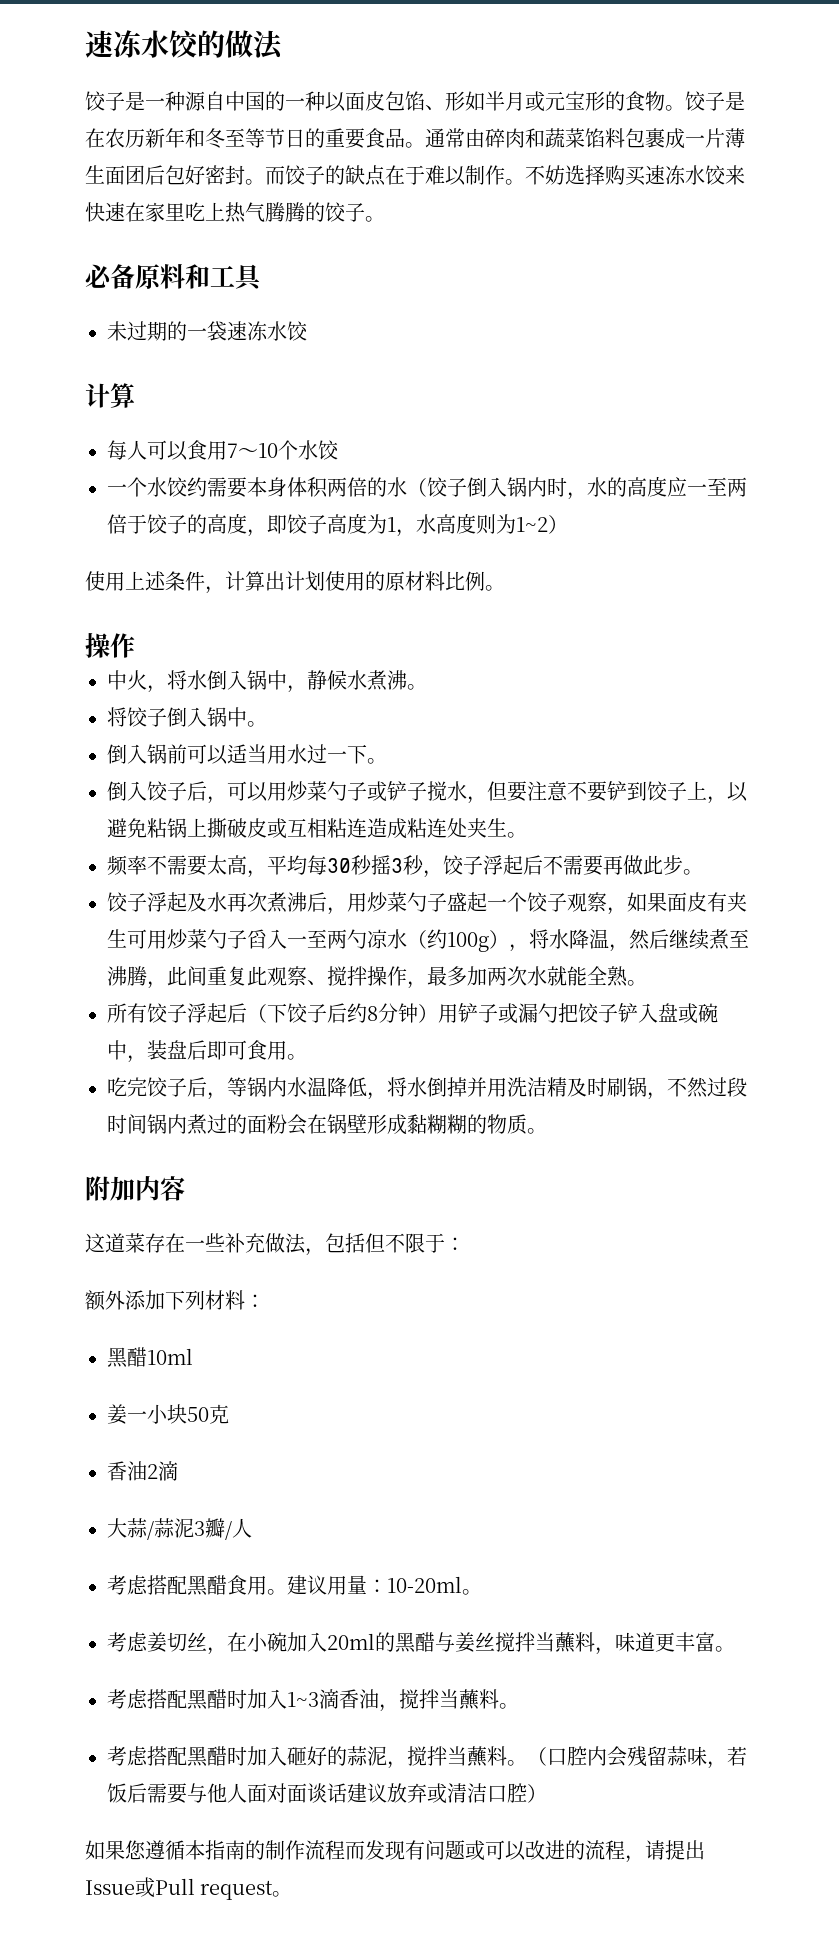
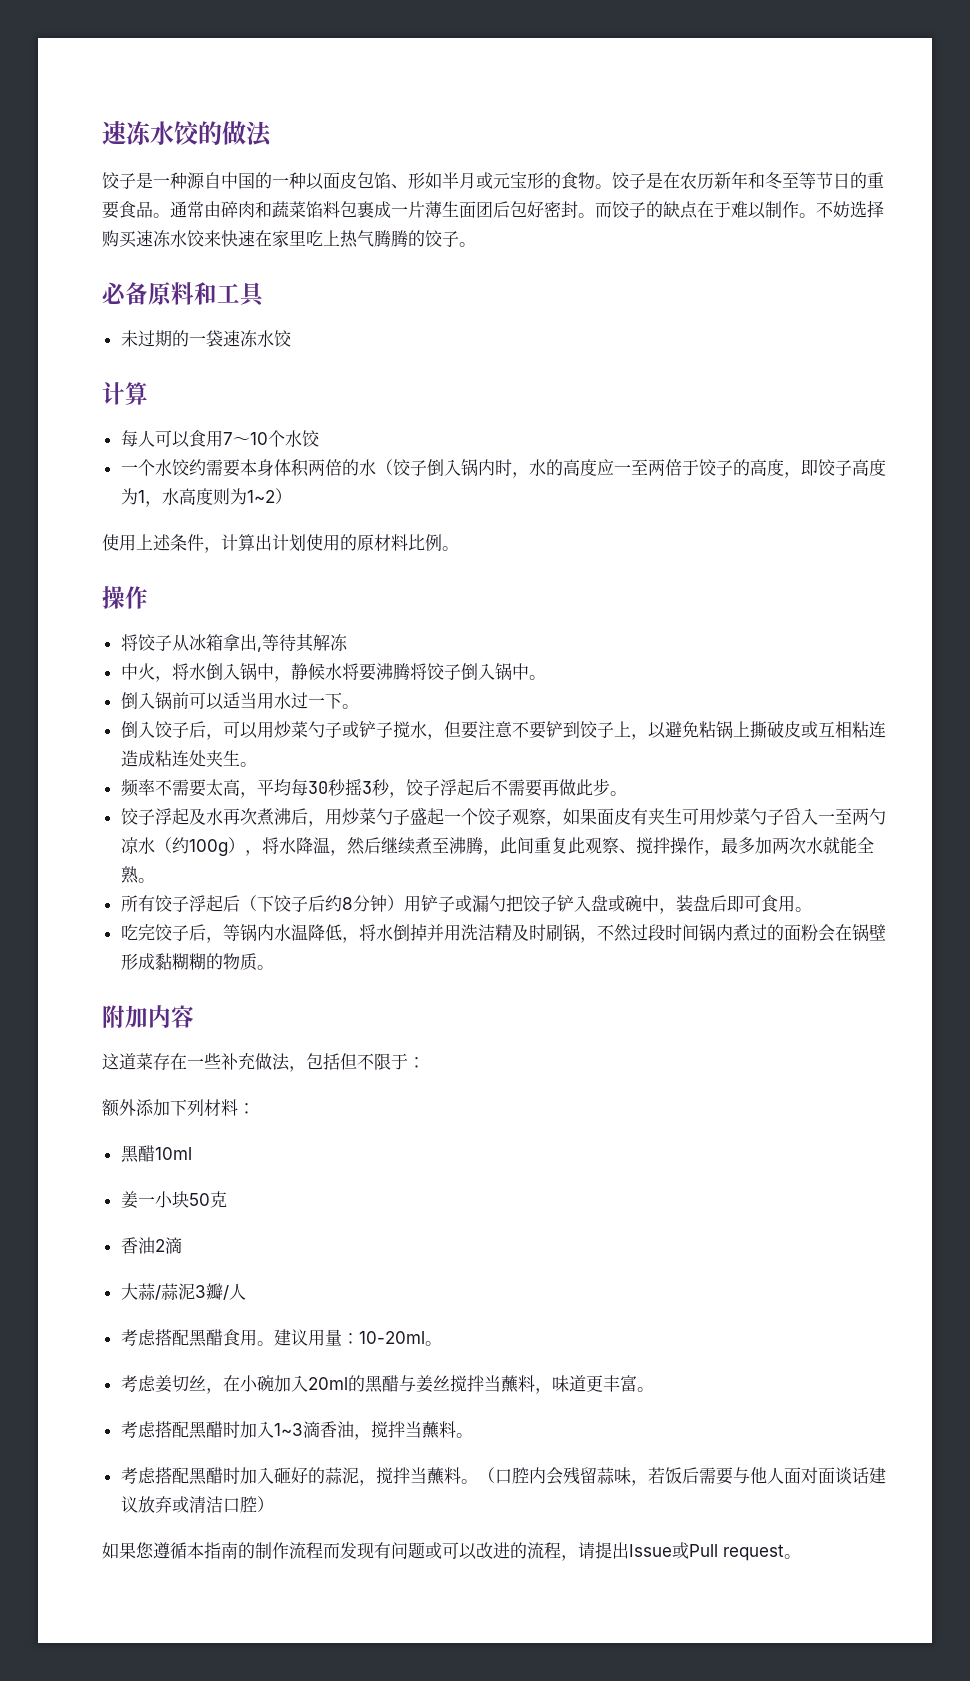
+ 将饺子从冰箱拿出,等待其解冻
- 中火，将水倒入锅中，静候水煮沸。
- 将饺子倒入锅中。
+ 中火，将水倒入锅中，静候水将要沸腾将饺子倒入锅中。

